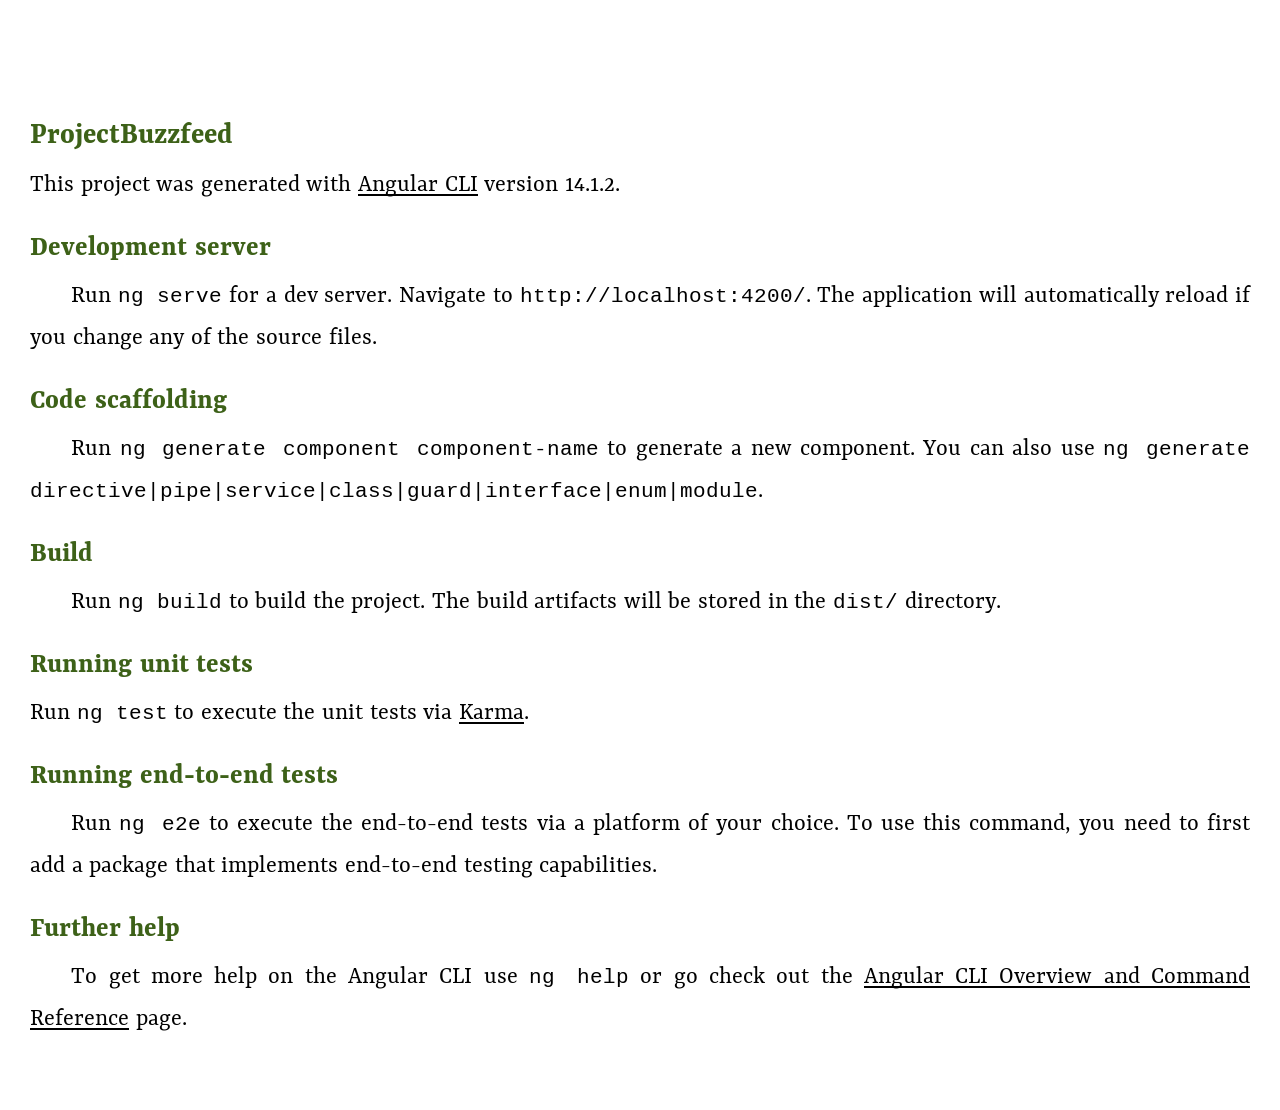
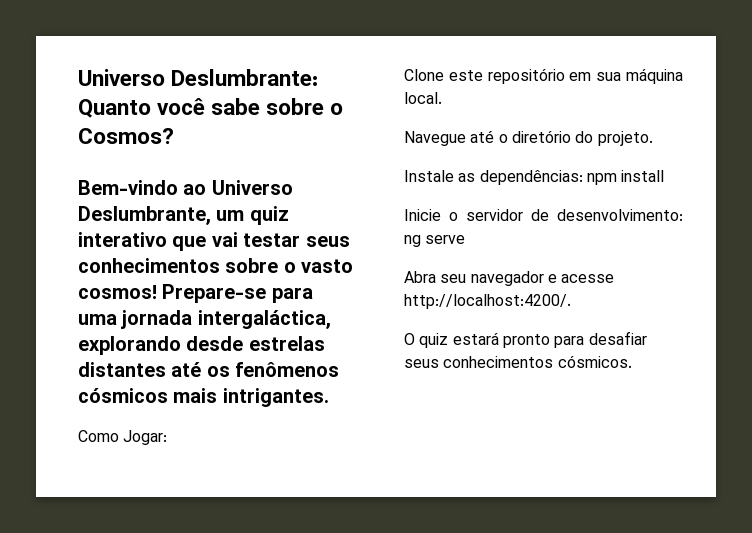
- ProjectBuzzfeed
- This project was generated with Angular CLI version 14.1.2.
- Development server
- Run ng serve for a dev server. Navigate to http://localhost:4200/. The application will automatically reload if you change any of the source files.
- Code scaffolding
- Run ng generate component component-name to generate a new component. You can also use ng generate directive|pipe|service|class|guard|interface|enum|module.
- Build
- Run ng build to build the project. The build artifacts will be stored in the dist/ directory.
- Running unit tests
- Run ng test to execute the unit tests via Karma.
- Running end-to-end tests
- Run ng e2e to execute the end-to-end tests via a platform of your choice. To use this command, you need to first add a package that implements end-to-end testing capabilities.
- Further help
- To get more help on the Angular CLI use ng help or go check out the Angular CLI Overview and Command Reference page.
+ Universo Deslumbrante: Quanto você sabe sobre o Cosmos?
+ Bem-vindo ao Universo Deslumbrante, um quiz interativo que vai testar seus conhecimentos sobre o vasto cosmos! Prepare-se para uma jornada intergaláctica, explorando desde estrelas distantes até os fenômenos cósmicos mais intrigantes.
+ Como Jogar:
+ Clone este repositório em sua máquina local.
+ Navegue até o diretório do projeto.
+ Instale as dependências: npm install
+ Inicie o servidor de desenvolvimento: ng serve
+ Abra seu navegador e acesse http://localhost:4200/.
+ O quiz estará pronto para desafiar seus conhecimentos cósmicos.

